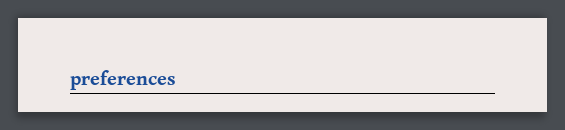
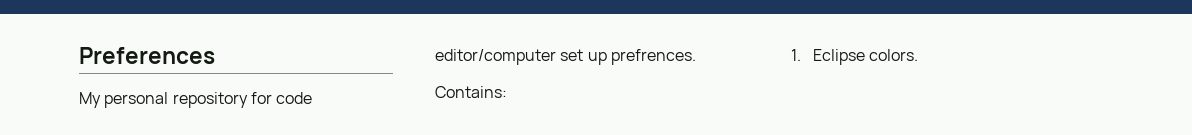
- preferences
+ Preferences
+ My personal repository for code editor/computer set up prefrences.
+ Contains:
+ 1. Eclipse colors.

